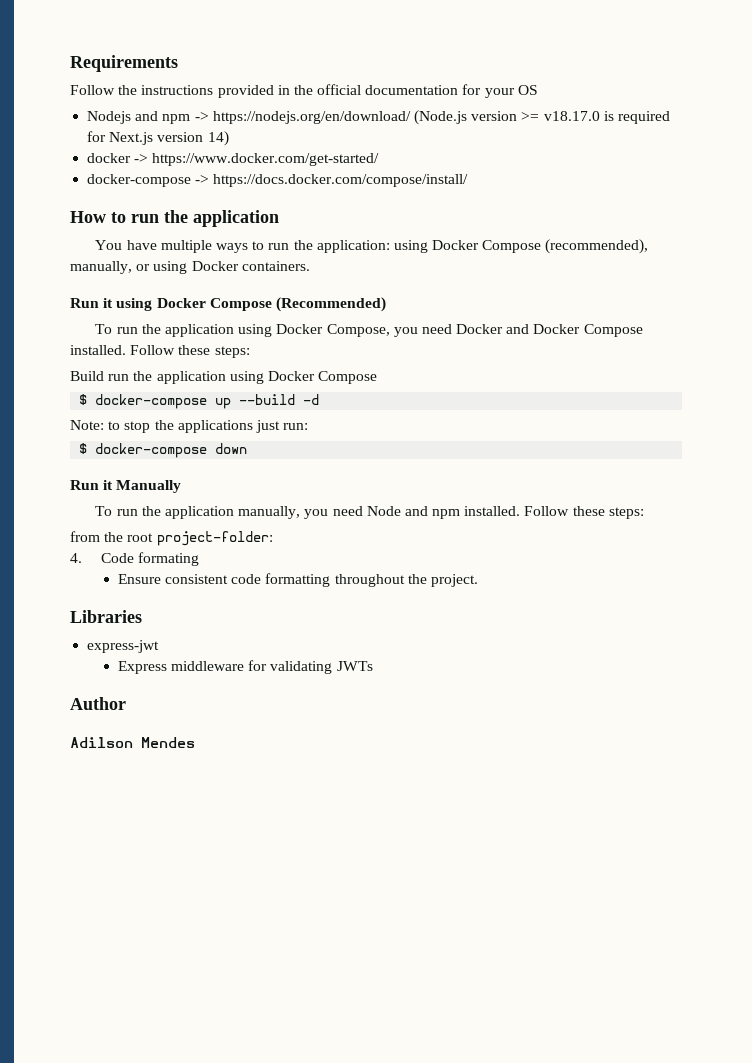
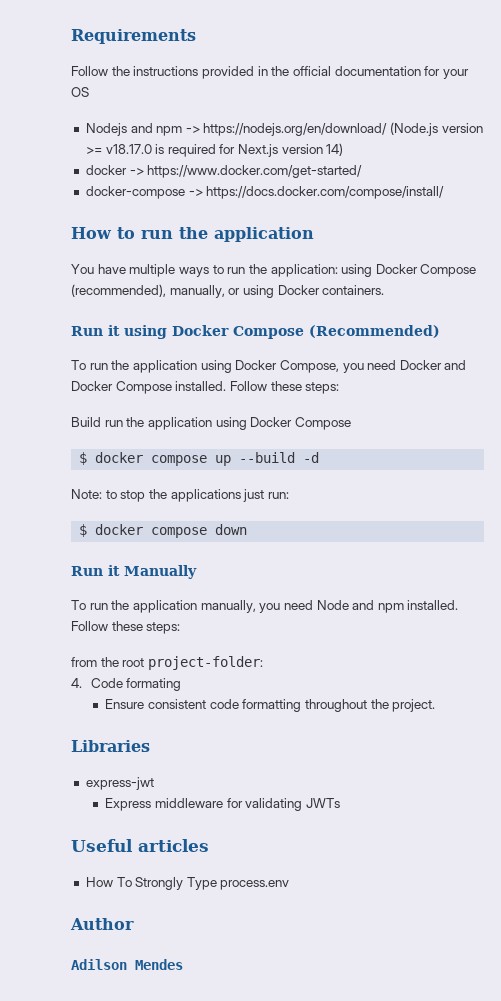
- $ docker-compose up --build -d
+ $ docker compose up --build -d
- $ docker-compose down
+ $ docker compose down
+ Useful articles
+ How To Strongly Type process.env

